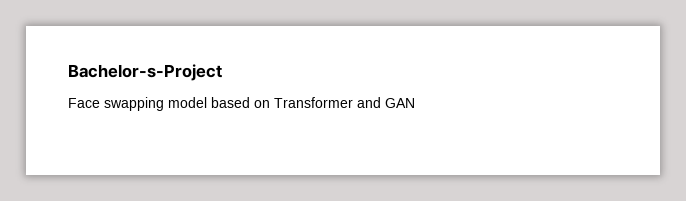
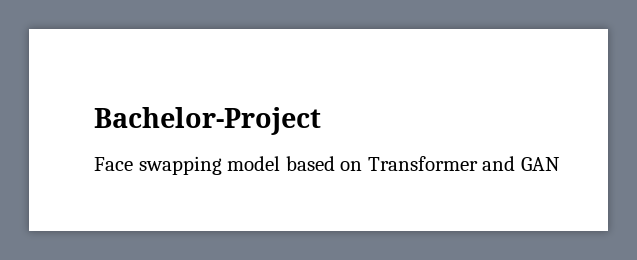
- Bachelor-s-Project
+ Bachelor-Project

